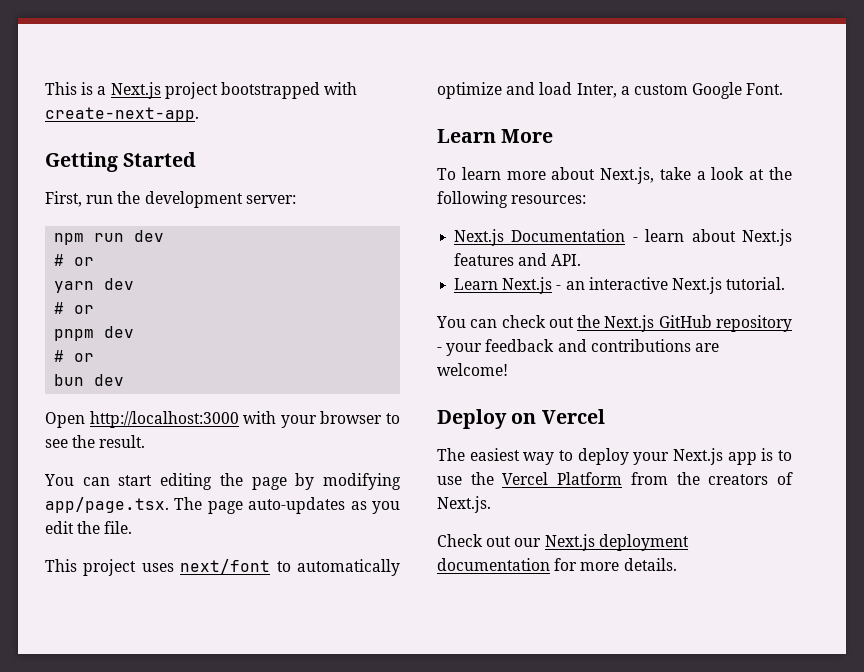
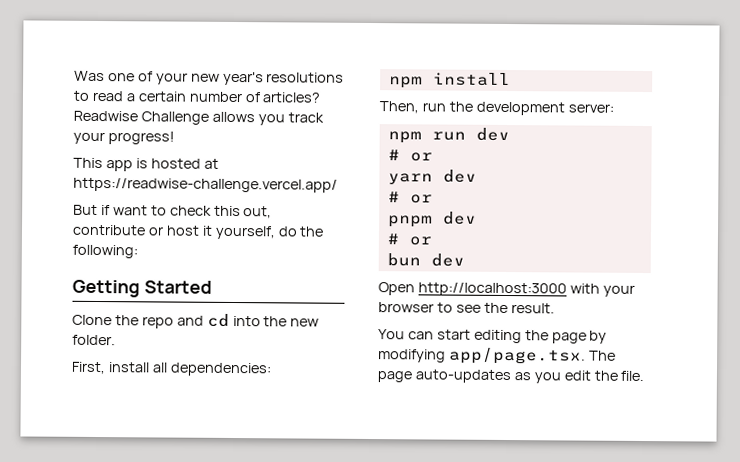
- This is a Next.js project bootstrapped with create-next-app.
+ Was one of your new year's resolutions to read a certain number of articles? Readwise Challenge allows you track your progress!
+ This app is hosted at https://readwise-challenge.vercel.app/
+ But if want to check this out, contribute or host it yourself, do the following:
  Getting Started
- First, run the development server:
+ Clone the repo and cd into the new folder.
+ First, install all dependencies:
+ npm install
+ Then, run the development server:
- This project uses next/font to automatically optimize and load Inter, a custom Google Font.
- Learn More
- To learn more about Next.js, take a look at the following resources:
- Next.js Documentation - learn about Next.js features and API.
- Learn Next.js - an interactive Next.js tutorial.
- You can check out the Next.js GitHub repository - your feedback and contributions are welcome!
- Deploy on Vercel
- The easiest way to deploy your Next.js app is to use the Vercel Platform from the creators of Next.js.
- Check out our Next.js deployment documentation for more details.

